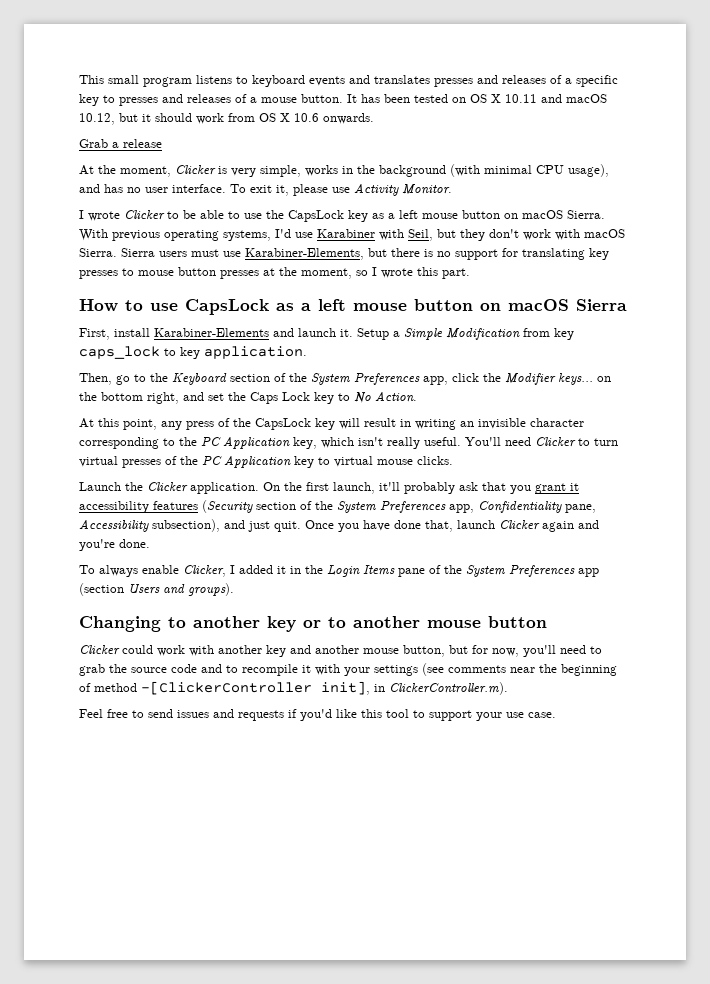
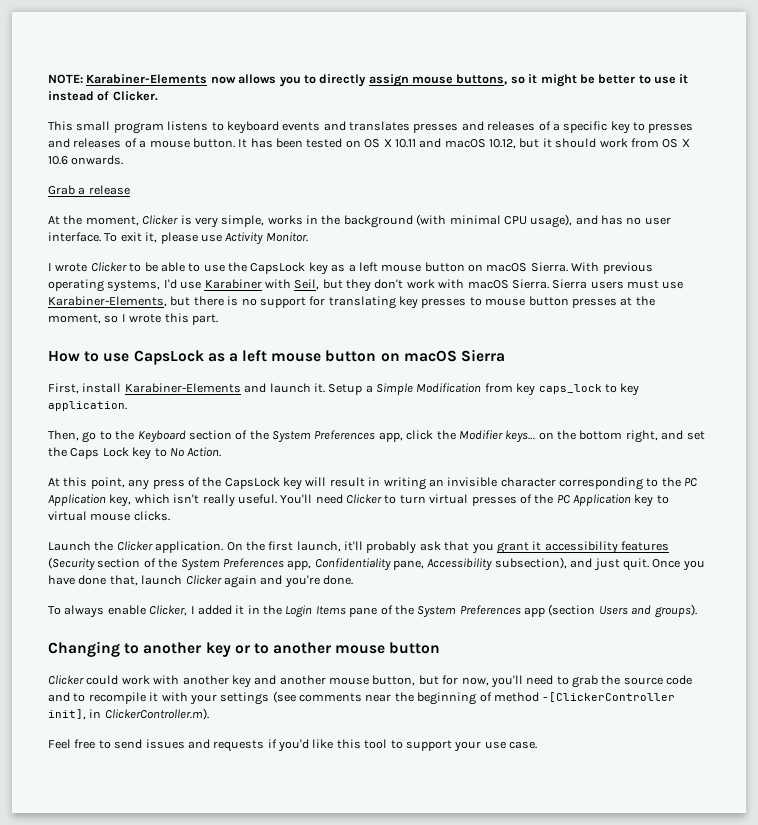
+ NOTE: Karabiner-Elements now allows you to directly assign mouse buttons, so it might be better to use it instead of Clicker.

